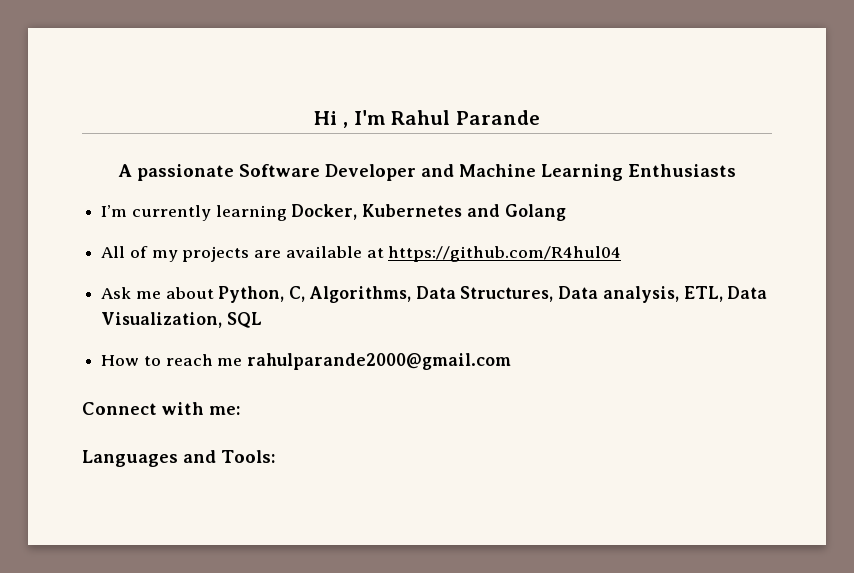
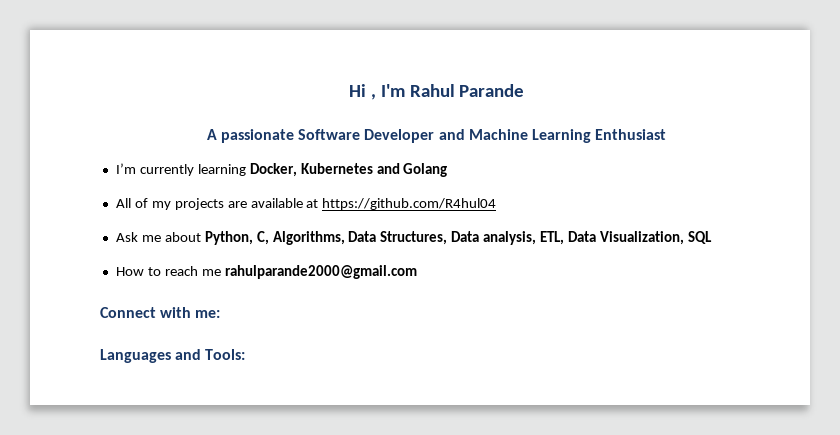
- A passionate Software Developer and Machine Learning Enthusiasts
+ A passionate Software Developer and Machine Learning Enthusiast

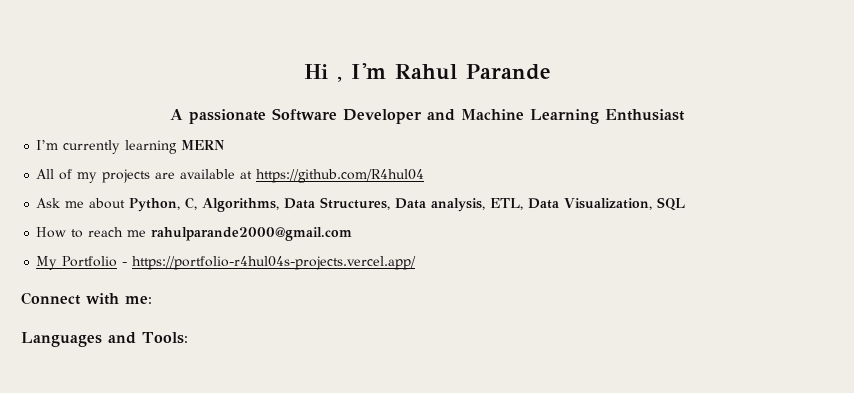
- I’m currently learning Docker, Kubernetes and Golang
+ I’m currently learning MERN
+ My Portfolio - https://portfolio-r4hul04s-projects.vercel.app/

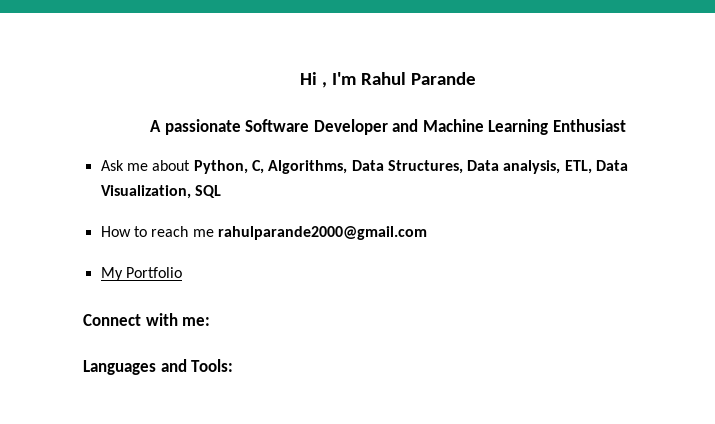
- I’m currently learning MERN
- All of my projects are available at https://github.com/R4hul04
- My Portfolio - https://portfolio-r4hul04s-projects.vercel.app/
+ My Portfolio

